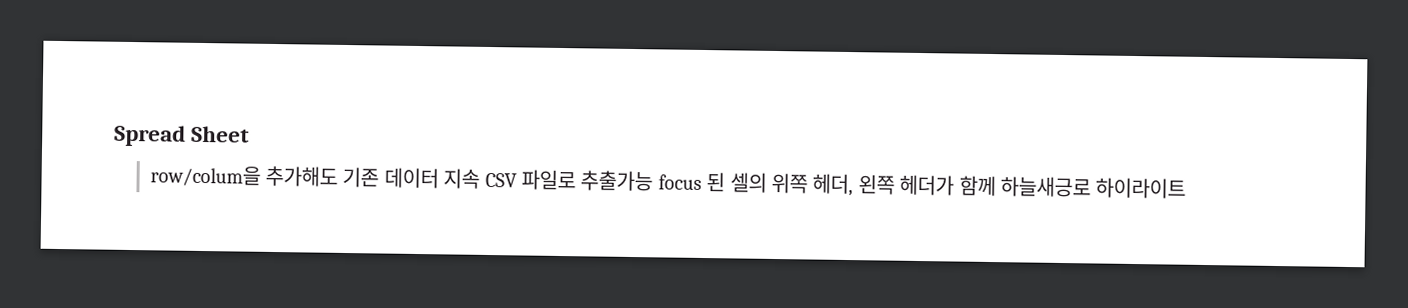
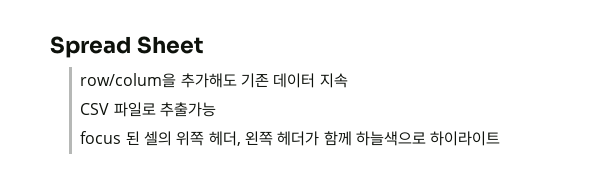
- row/colum을 추가해도 기존 데이터 지속 CSV 파일로 추출가능 focus 된 셀의 위쪽 헤더, 왼쪽 헤더가 함께 하늘새긍로 하이라이트
+ row/colum을 추가해도 기존 데이터 지속
+ CSV 파일로 추출가능
+ focus 된 셀의 위쪽 헤더, 왼쪽 헤더가 함께 하늘색으로 하이라이트

